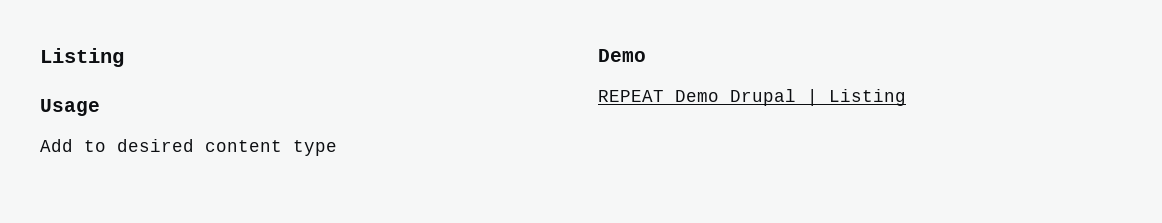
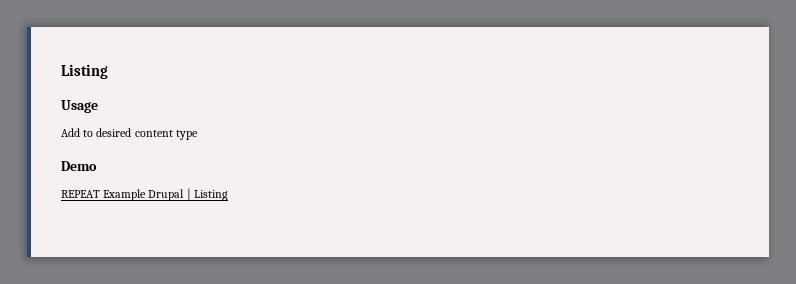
- REPEAT Demo Drupal | Listing
+ REPEAT Example Drupal | Listing

